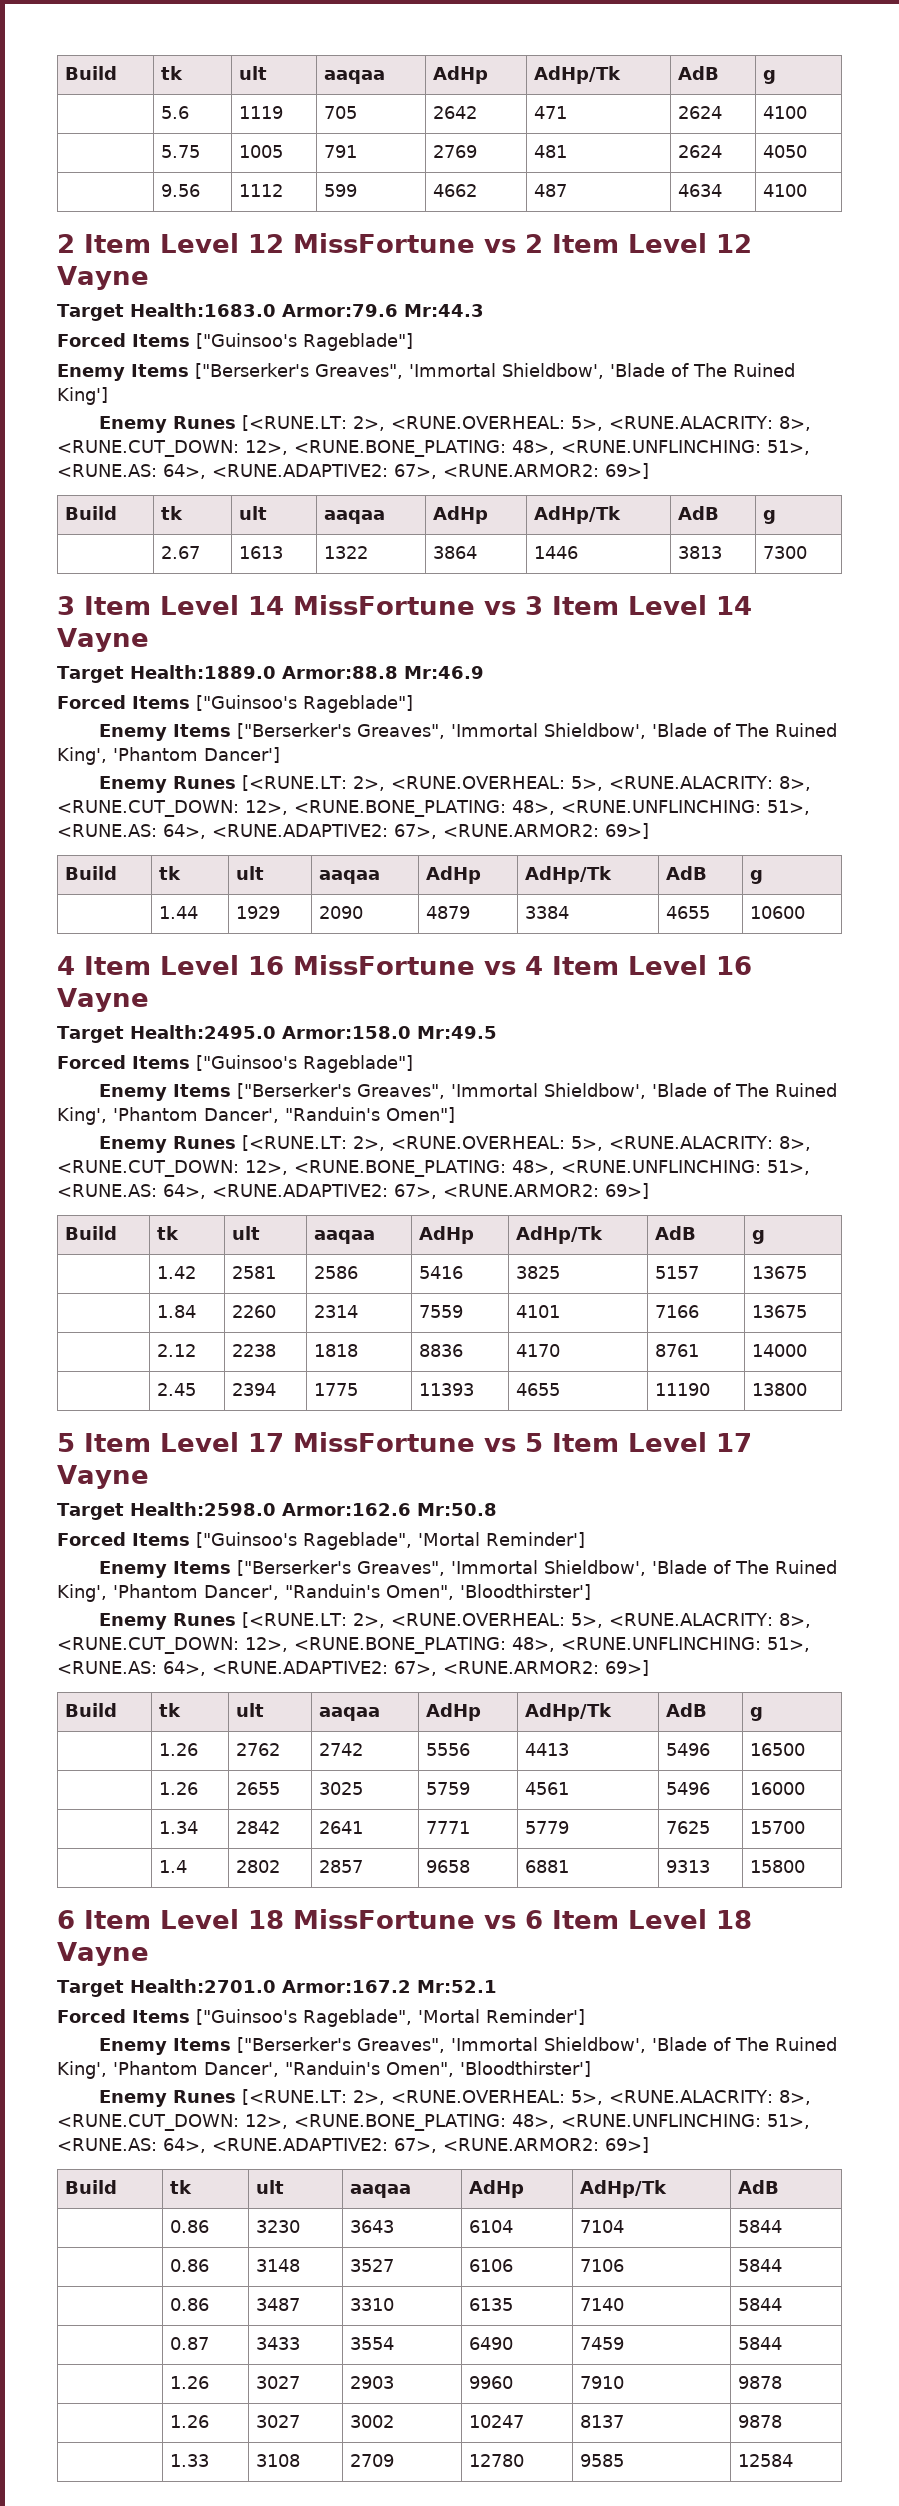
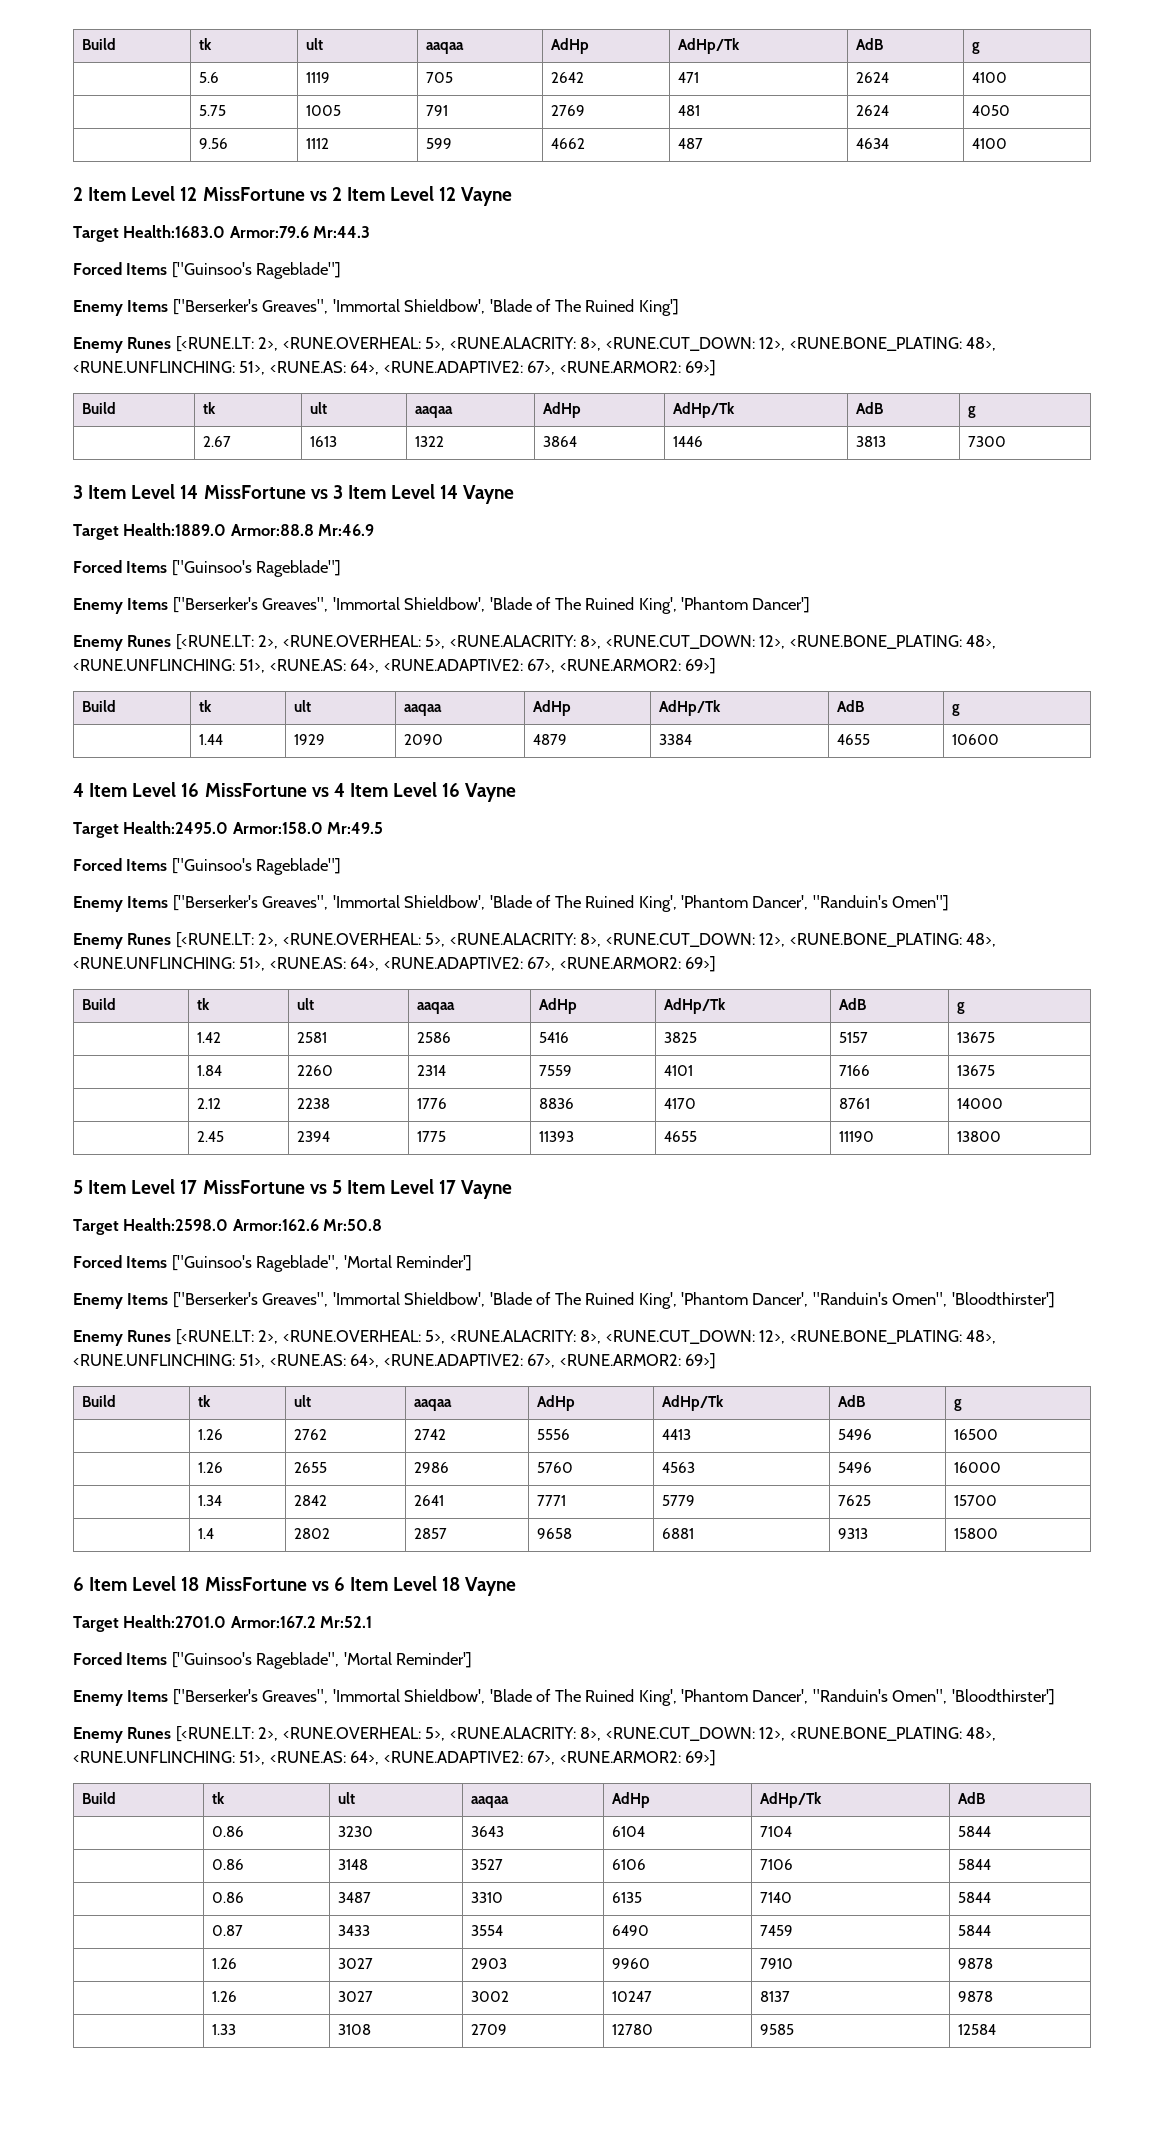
- | 2.12 | 2238 | 1818 | 8836 | 4170 | 8761 | 14000
+ | 2.12 | 2238 | 1776 | 8836 | 4170 | 8761 | 14000
- | 1.26 | 2655 | 3025 | 5759 | 4561 | 5496 | 16000
+ | 1.26 | 2655 | 2986 | 5760 | 4563 | 5496 | 16000

